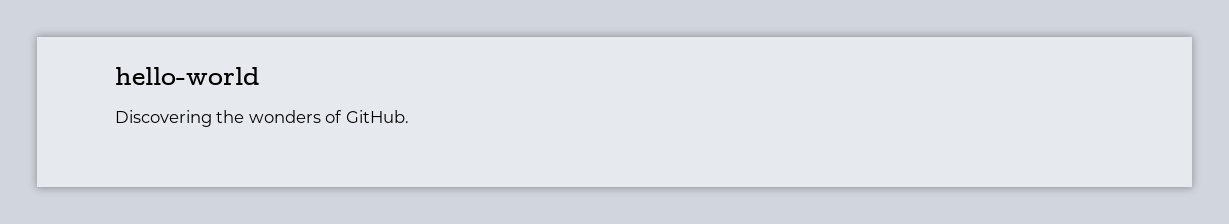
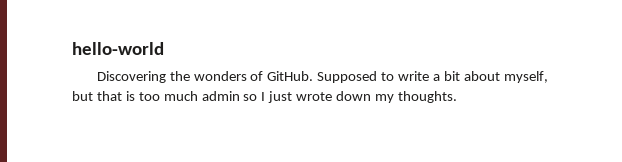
+ Supposed to write a bit about myself, but that is too much admin so I just wrote down my thoughts.

